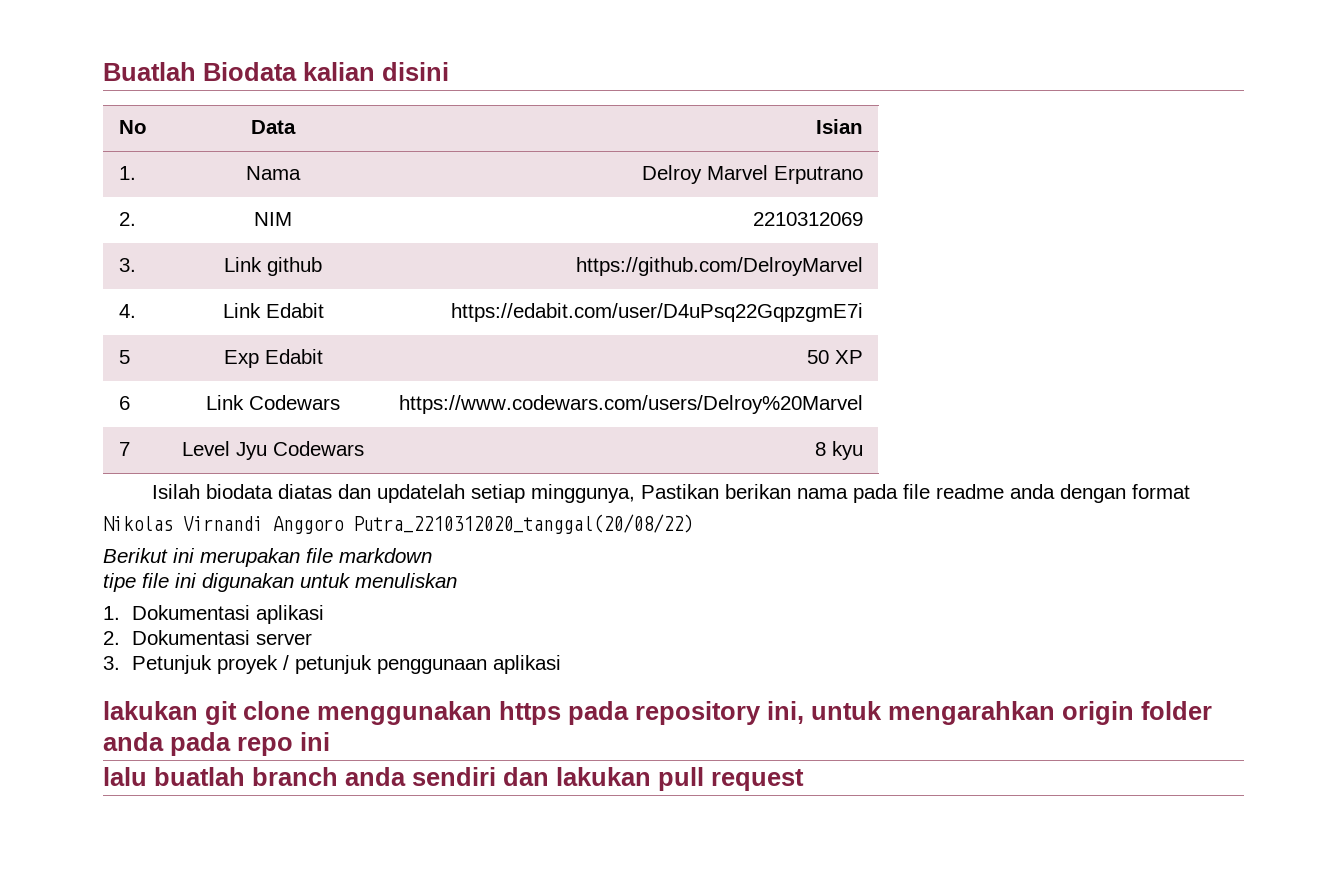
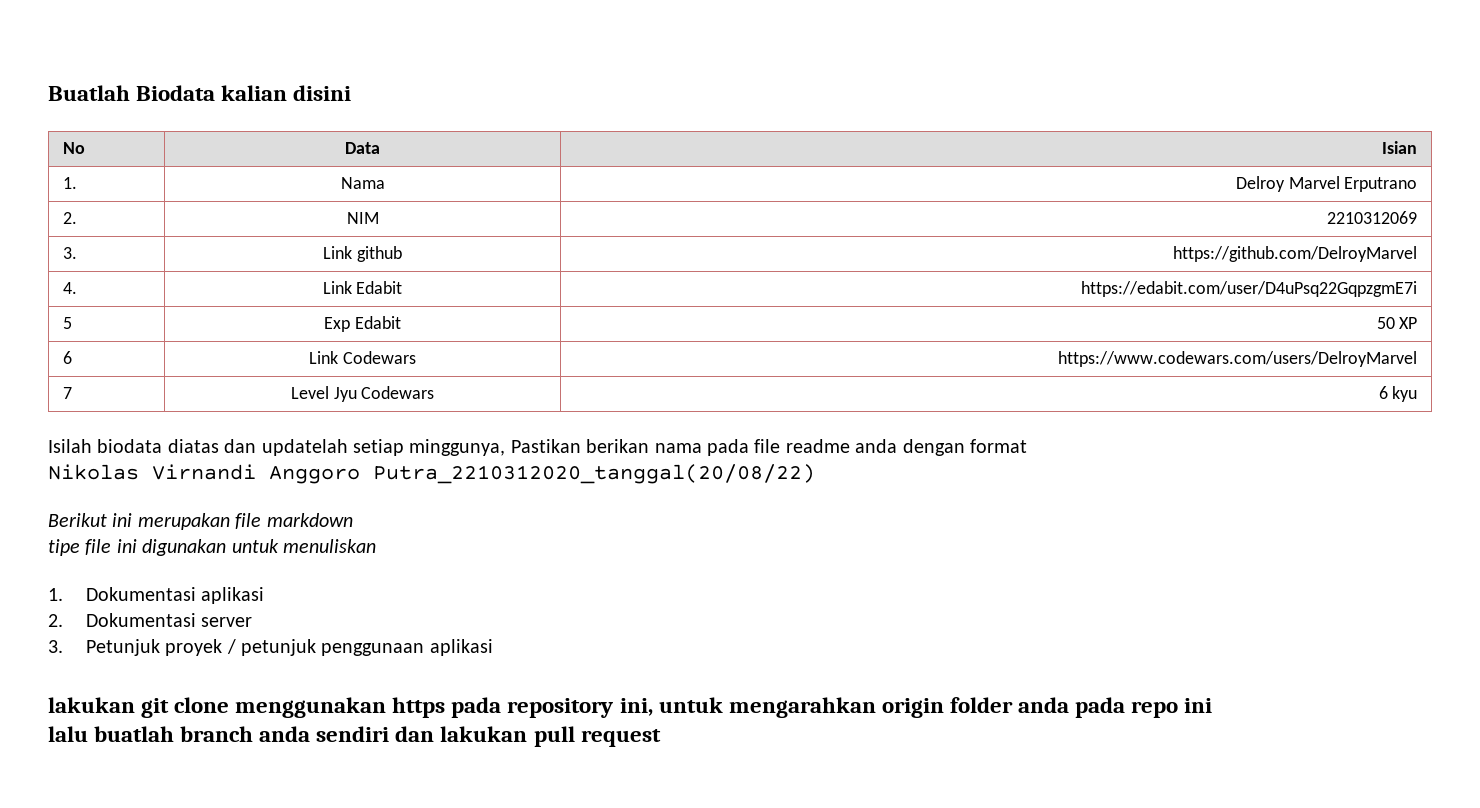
- 6 | Link Codewars | https://www.codewars.com/users/Delroy%20Marvel
+ 6 | Link Codewars | https://www.codewars.com/users/DelroyMarvel
- 7 | Level Jyu Codewars | 8 kyu
+ 7 | Level Jyu Codewars | 6 kyu

